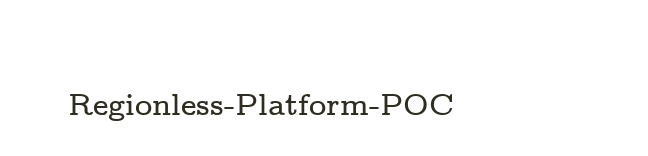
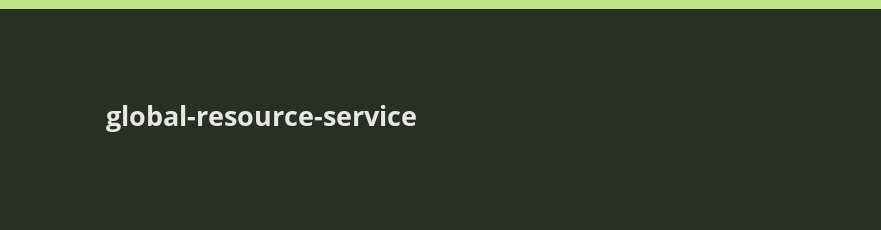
- Regionless-Platform-POC
+ global-resource-service

